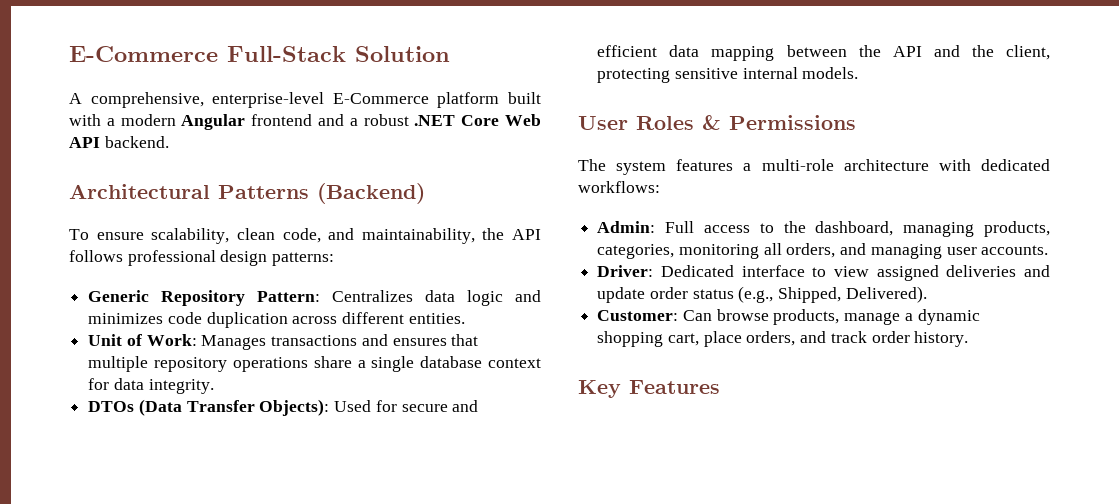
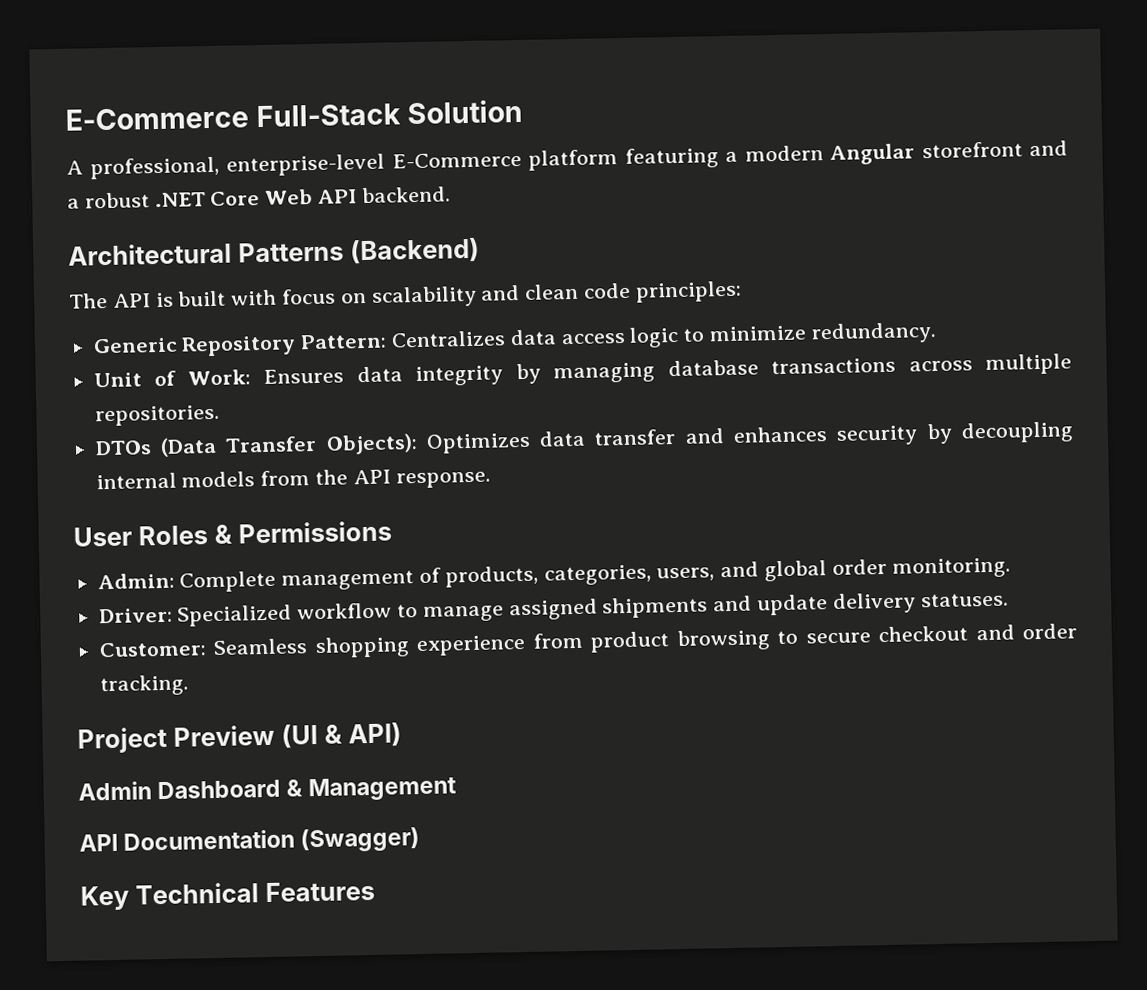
- A comprehensive, enterprise-level E-Commerce platform built with a modern Angular frontend and a robust .NET Core Web API backend.
+ A professional, enterprise-level E-Commerce platform featuring a modern Angular storefront and a robust .NET Core Web API backend.
- To ensure scalability, clean code, and maintainability, the API follows professional design patterns:
+ The API is built with focus on scalability and clean code principles:
- Generic Repository Pattern: Centralizes data logic and minimizes code duplication across different entities.
- Unit of Work: Manages transactions and ensures that multiple repository operations share a single database context for data integrity.
- DTOs (Data Transfer Objects): Used for secure and efficient data mapping between the API and the client, protecting sensitive internal models.
+ Generic Repository Pattern: Centralizes data access logic to minimize redundancy.
+ Unit of Work: Ensures data integrity by managing database transactions across multiple repositories.
+ DTOs (Data Transfer Objects): Optimizes data transfer and enhances security by decoupling internal models from the API response.
  User Roles & Permissions
- The system features a multi-role architecture with dedicated workflows:
- Admin: Full access to the dashboard, managing products, categories, monitoring all orders, and managing user accounts.
- Driver: Dedicated interface to view assigned deliveries and update order status (e.g., Shipped, Delivered).
- Customer: Can browse products, manage a dynamic shopping cart, place orders, and track order history.
+ Admin: Complete management of products, categories, users, and global order monitoring.
+ Driver: Specialized workflow to manage assigned shipments and update delivery statuses.
+ Customer: Seamless shopping experience from product browsing to secure checkout and order tracking.
+ Project Preview (UI & API)
+ Admin Dashboard & Management
+ API Documentation (Swagger)
- Key Features
+ Key Technical Features

